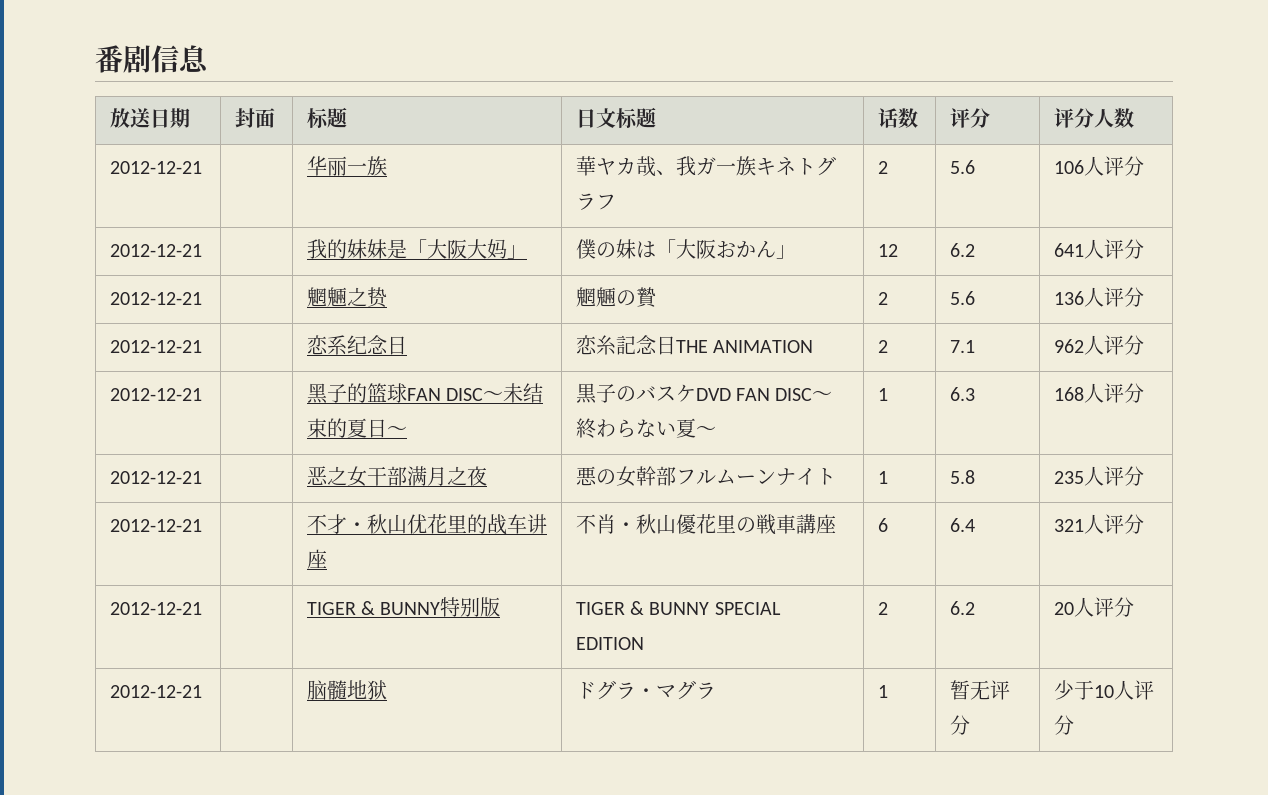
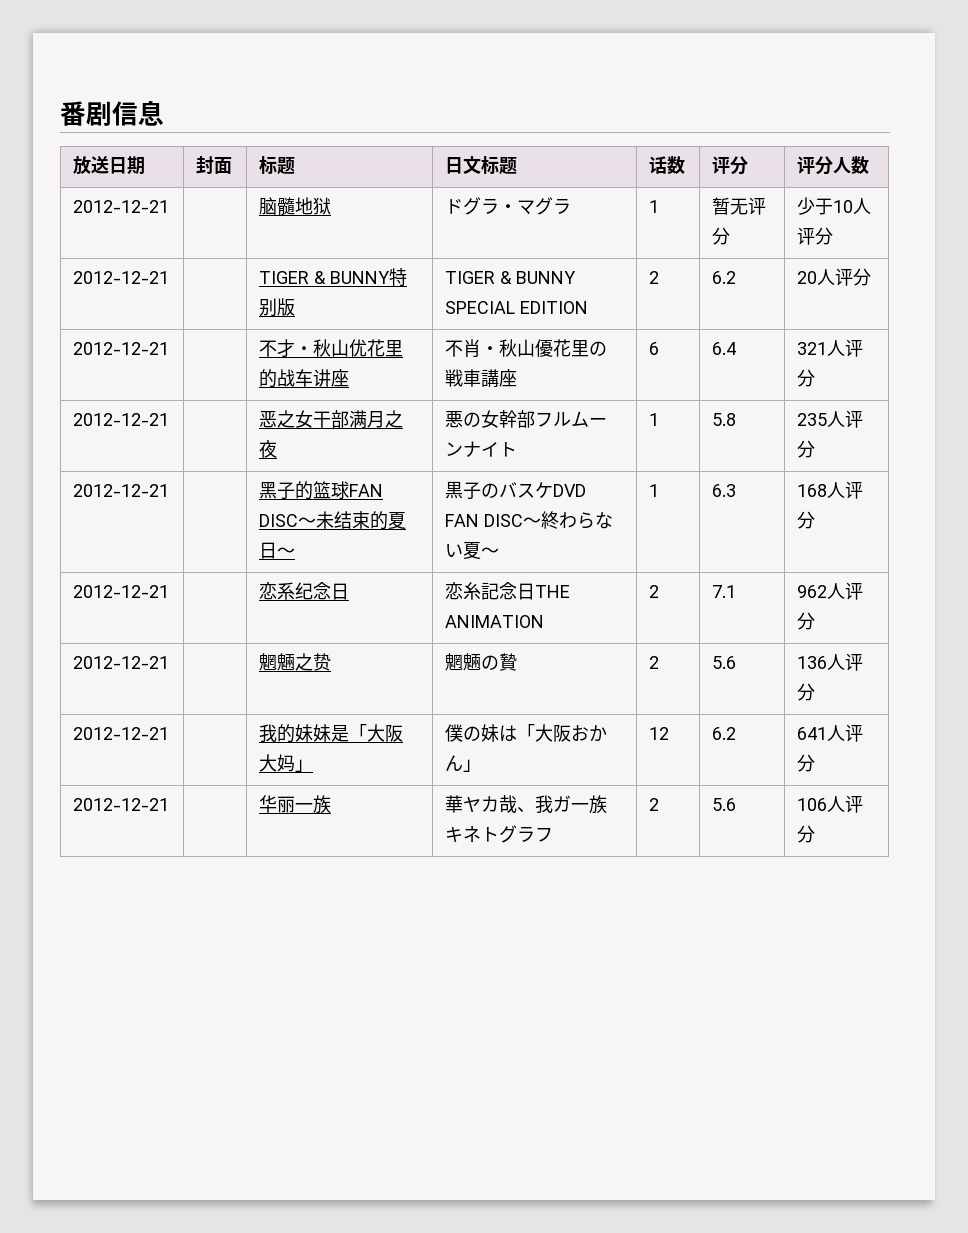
- 2012-12-21 | | 华丽一族 | 華ヤカ哉、我ガ一族キネトグラフ | 2 | 5.6 | 106人评分
- 2012-12-21 | | 我的妹妹是「大阪大妈」 | 僕の妹は「大阪おかん」 | 12 | 6.2 | 641人评分
- 2012-12-21 | | 魍魎之贽 | 魍魎の贄 | 2 | 5.6 | 136人评分
- 2012-12-21 | | 恋系纪念日 | 恋糸記念日THE ANIMATION | 2 | 7.1 | 962人评分
+ 2012-12-21 | | 脑髓地狱 | ドグラ・マグラ | 1 | 暂无评分 | 少于10人评分
+ 2012-12-21 | | TIGER & BUNNY特别版 | TIGER & BUNNY SPECIAL EDITION | 2 | 6.2 | 20人评分
+ 2012-12-21 | | 不才・秋山优花里的战车讲座 | 不肖・秋山優花里の戦車講座 | 6 | 6.4 | 321人评分
+ 2012-12-21 | | 恶之女干部满月之夜 | 悪の女幹部フルムーンナイト | 1 | 5.8 | 235人评分
- 2012-12-21 | | 恶之女干部满月之夜 | 悪の女幹部フルムーンナイト | 1 | 5.8 | 235人评分
- 2012-12-21 | | 不才・秋山优花里的战车讲座 | 不肖・秋山優花里の戦車講座 | 6 | 6.4 | 321人评分
- 2012-12-21 | | TIGER & BUNNY特别版 | TIGER & BUNNY SPECIAL EDITION | 2 | 6.2 | 20人评分
- 2012-12-21 | | 脑髓地狱 | ドグラ・マグラ | 1 | 暂无评分 | 少于10人评分
+ 2012-12-21 | | 恋系纪念日 | 恋糸記念日THE ANIMATION | 2 | 7.1 | 962人评分
+ 2012-12-21 | | 魍魎之贽 | 魍魎の贄 | 2 | 5.6 | 136人评分
+ 2012-12-21 | | 我的妹妹是「大阪大妈」 | 僕の妹は「大阪おかん」 | 12 | 6.2 | 641人评分
+ 2012-12-21 | | 华丽一族 | 華ヤカ哉、我ガ一族キネトグラフ | 2 | 5.6 | 106人评分

